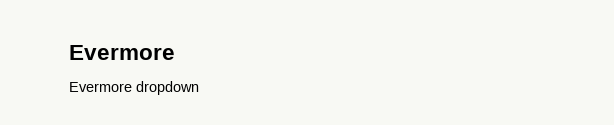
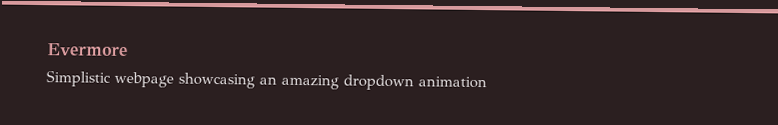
- Evermore dropdown
+ Simplistic webpage showcasing an amazing dropdown animation

